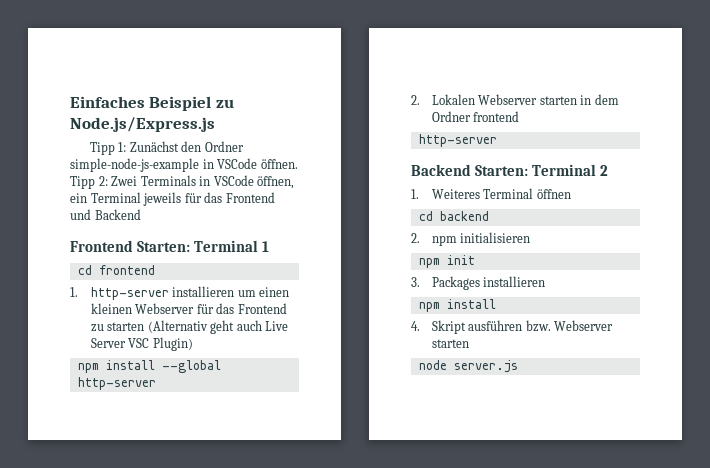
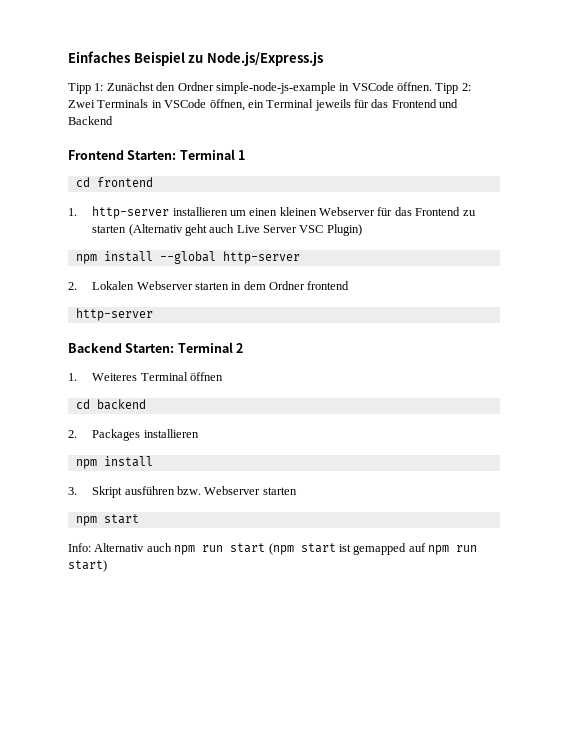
- 2. npm initialisieren
- npm init
- 3. Packages installieren
+ 2. Packages installieren
- 4. Skript ausführen bzw. Webserver starten
+ 3. Skript ausführen bzw. Webserver starten
- node server.js
+ npm start
+ Info: Alternativ auch npm run start (npm start ist gemapped auf npm run start)

